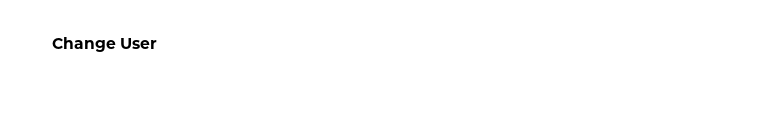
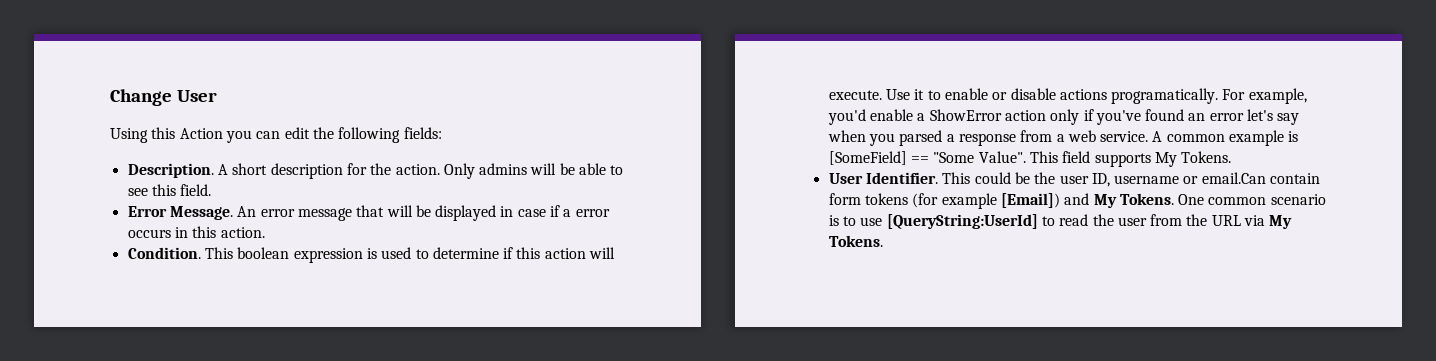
+ Using this Action you can edit the following fields:
+ Description. A short description for the action. Only admins will be able to see this field.
+ Error Message. An error message that will be displayed in case if a error occurs in this action.
+ Condition. This boolean expression is used to determine if this action will execute. Use it to enable or disable actions programatically. For example, you'd enable a ShowError action only if you've found an error let's say when you parsed a response from a web service. A common example is [SomeField] == "Some Value". This field supports My Tokens.
+ User Identifier. This could be the user ID, username or email.Can contain form tokens (for example [Email]) and My Tokens. One common scenario is to use [QueryString:UserId] to read the user from the URL via My Tokens.

